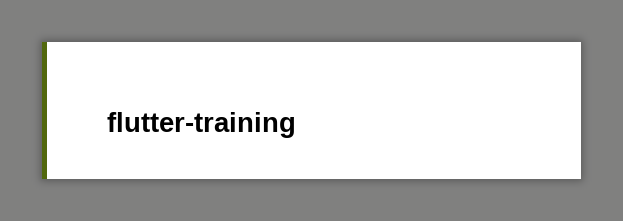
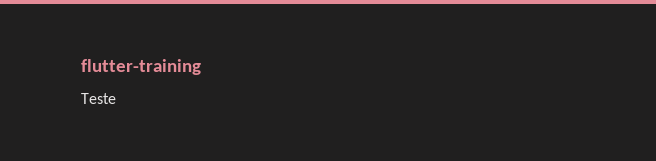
+ Teste

